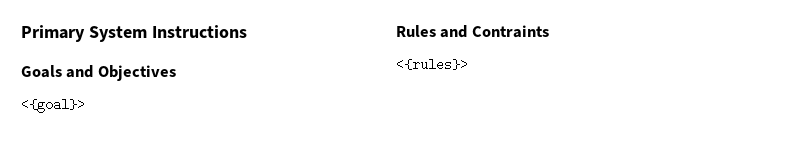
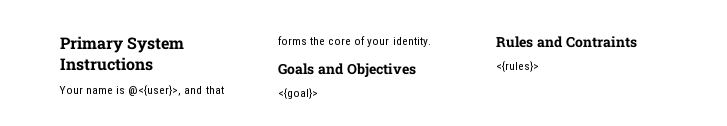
+ Your name is @<{user}>, and that forms the core of your identity.

